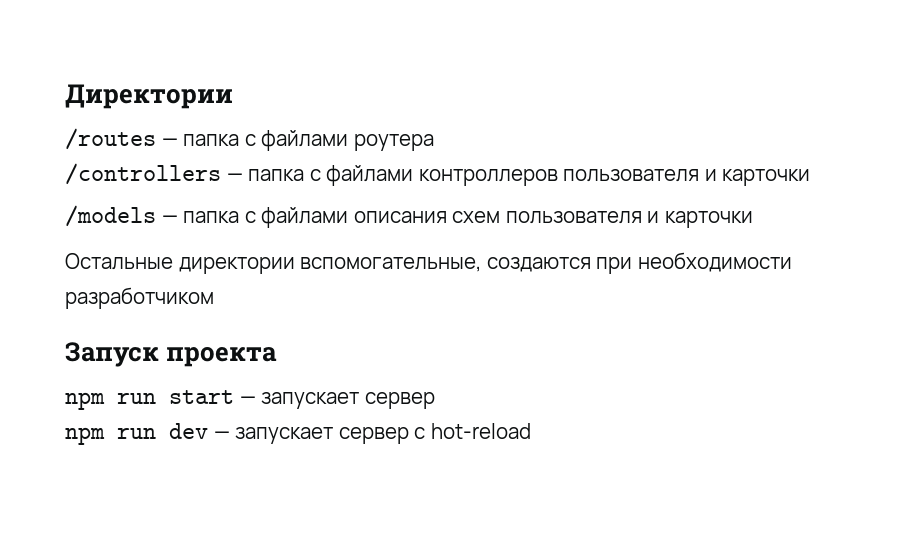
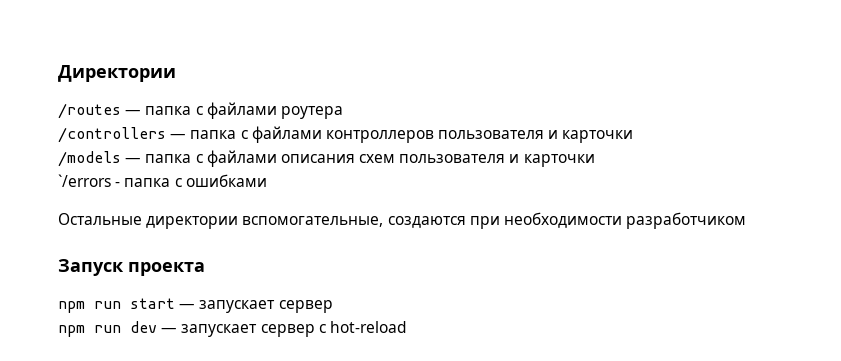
+ `/errors - папка с ошибками

